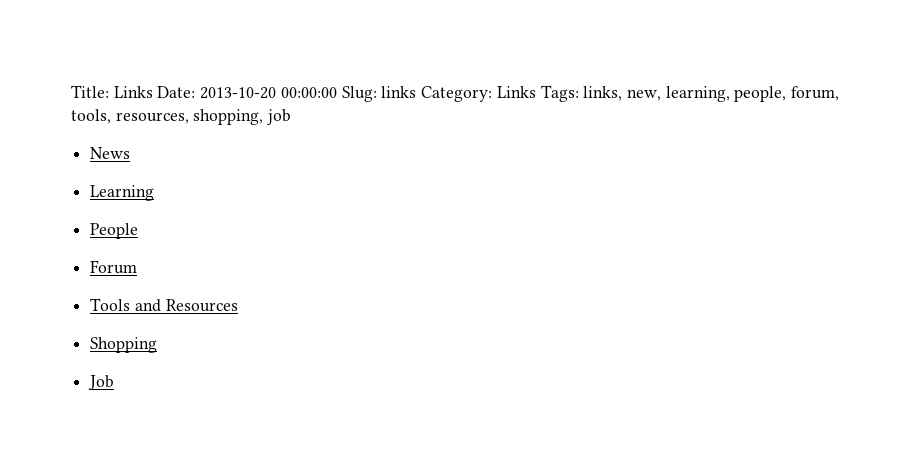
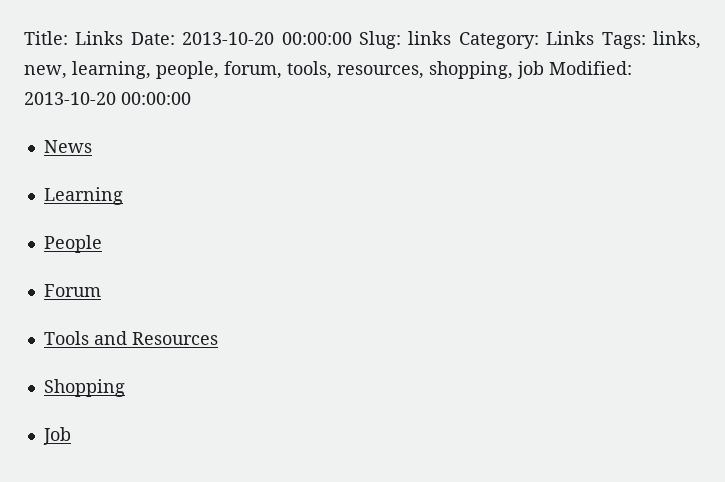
- Title: Links Date: 2013-10-20 00:00:00 Slug: links Category: Links Tags: links, new, learning, people, forum, tools, resources, shopping, job
+ Title: Links Date: 2013-10-20 00:00:00 Slug: links Category: Links Tags: links, new, learning, people, forum, tools, resources, shopping, job Modified: 2013-10-20 00:00:00

